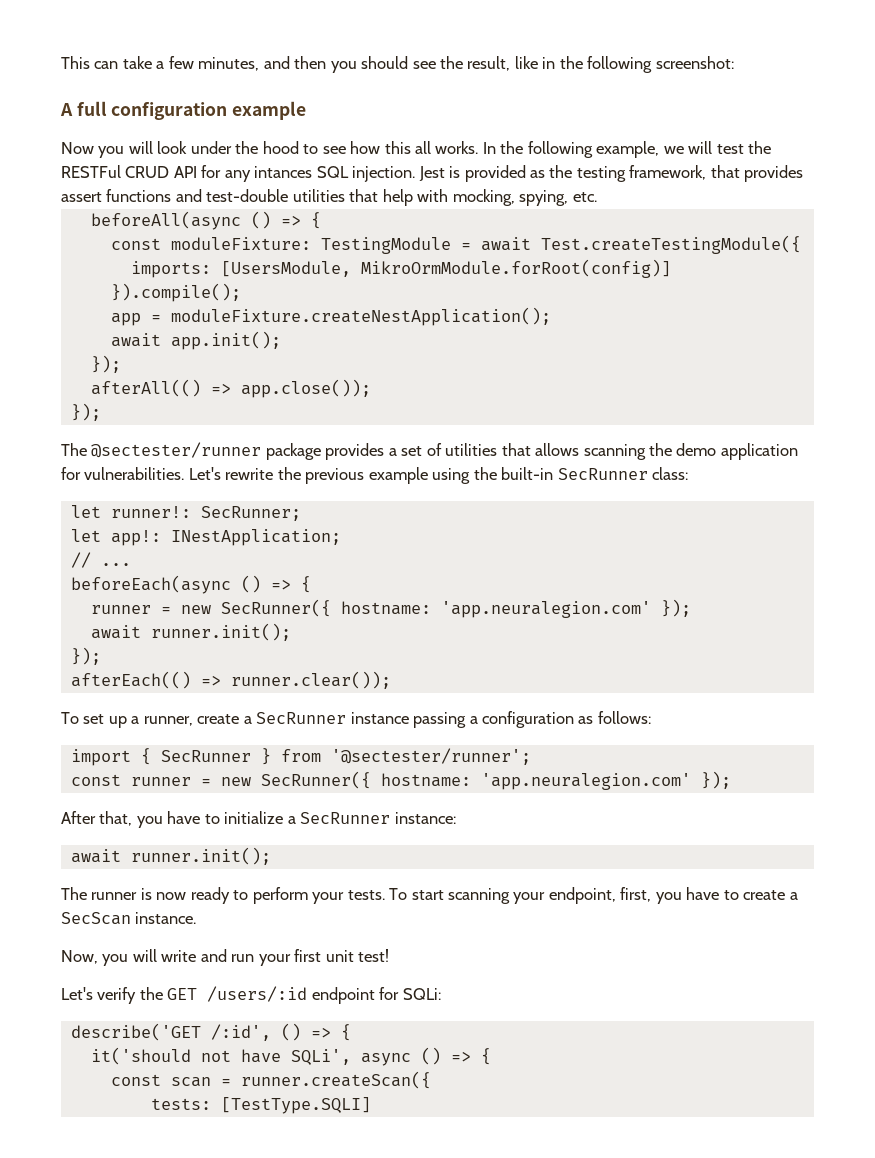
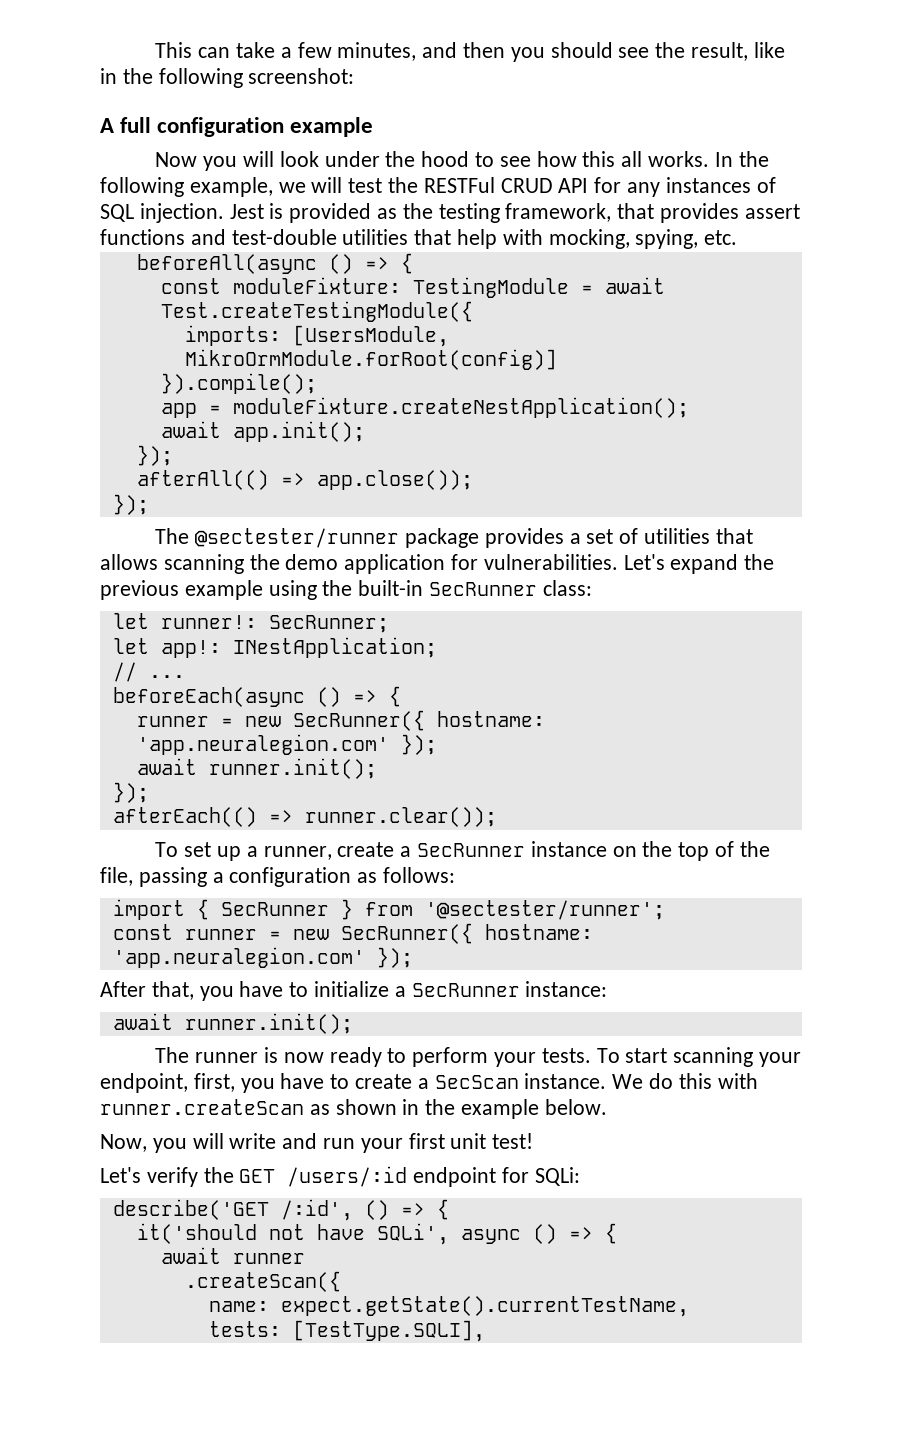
- In the following example, we will test the RESTFul CRUD API for any intances SQL injection.
+ In the following example, we will test the RESTFul CRUD API for any instances of SQL injection.
- Let's rewrite the previous example using the built-in SecRunner class:
+ Let's expand the previous example using the built-in SecRunner class:
- To set up a runner, create a SecRunner instance passing a configuration as follows:
+ To set up a runner, create a SecRunner instance on the top of the file, passing a configuration as follows:
+ We do this with runner.createScan as shown in the example below.
- const scan = runner.createScan({
+ await runner
+ .createScan({
+ name: expect.getState().currentTestName,
- tests: [TestType.SQLI]
+ tests: [TestType.SQLI],

